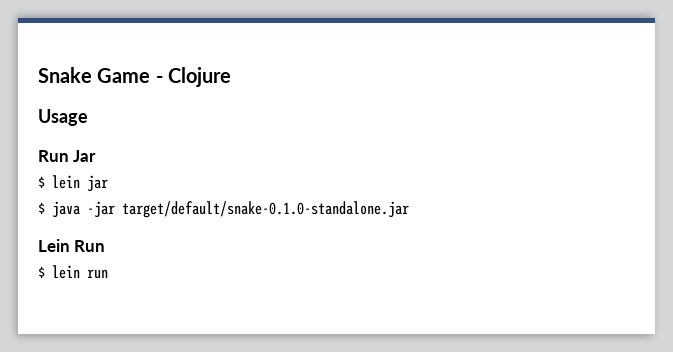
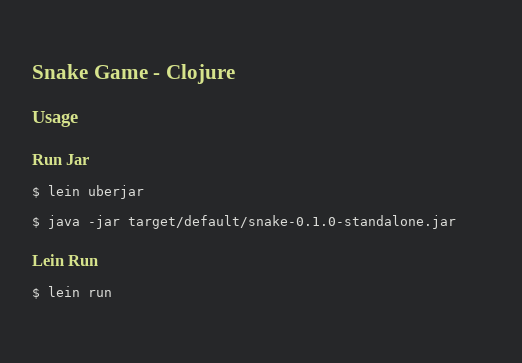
- $ lein jar
+ $ lein uberjar

